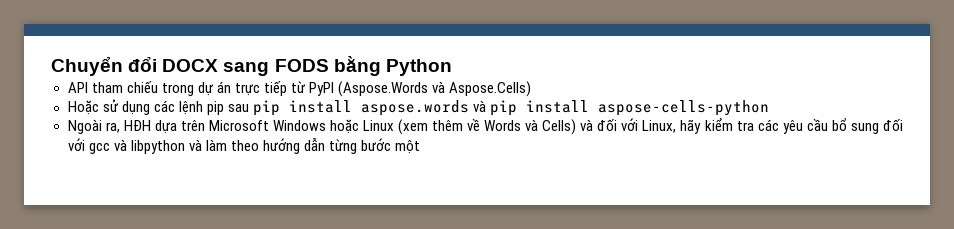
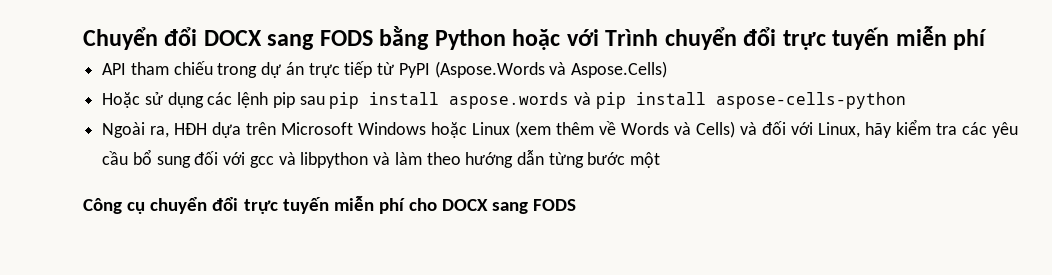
- Chuyển đổi DOCX sang FODS bằng Python
+ Chuyển đổi DOCX sang FODS bằng Python hoặc với Trình chuyển đổi trực tuyến miễn phí
+ Công cụ chuyển đổi trực tuyến miễn phí cho DOCX sang FODS

